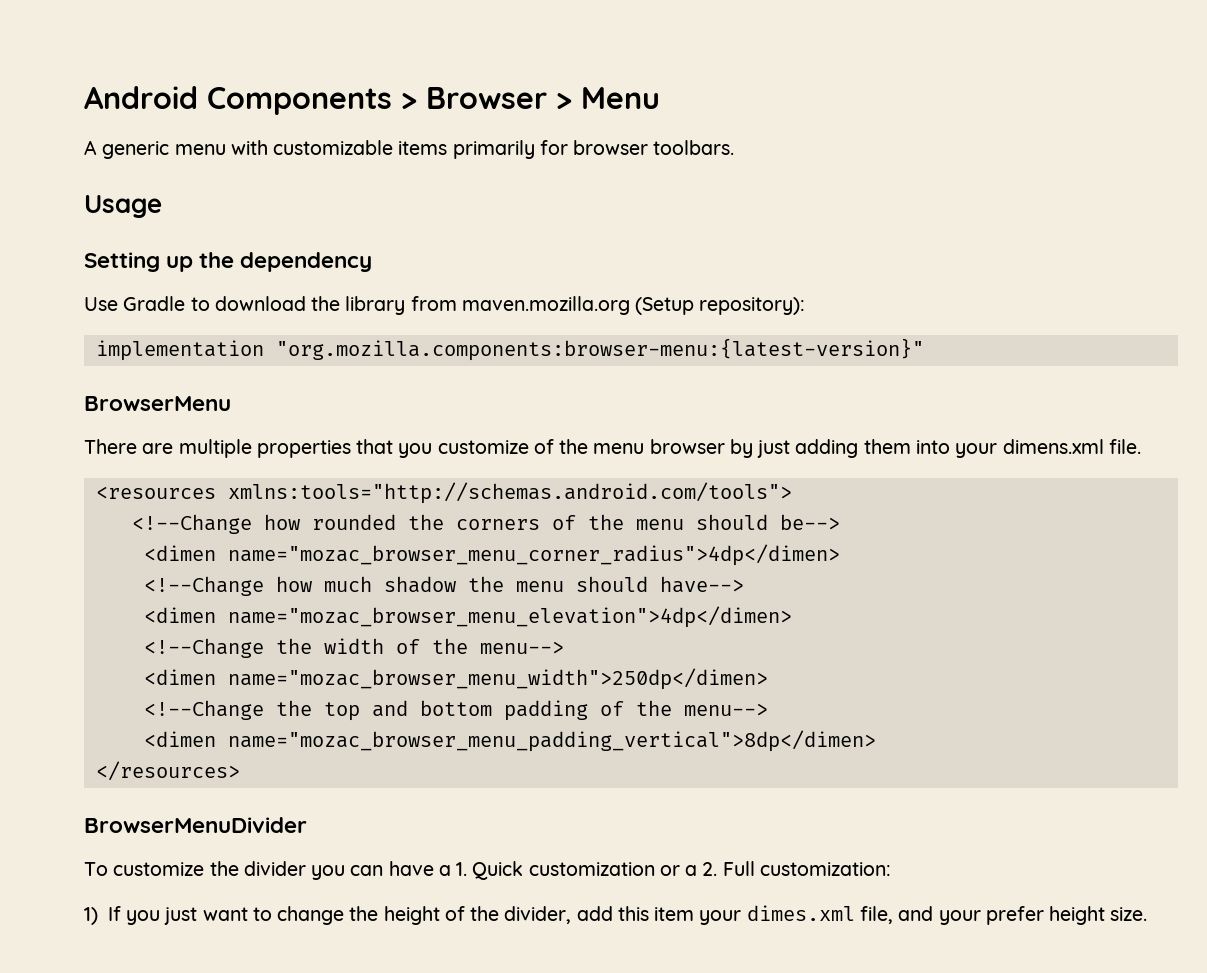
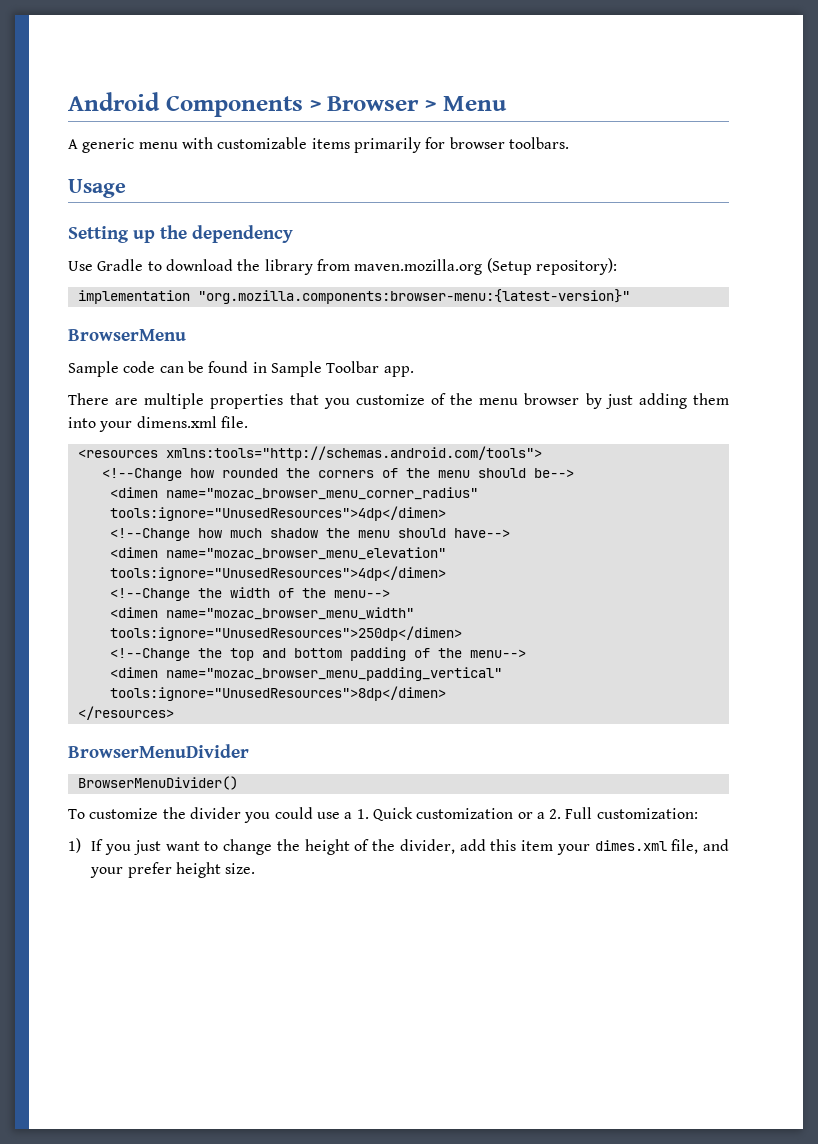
+ Sample code can be found in Sample Toolbar app.
- <dimen name="mozac_browser_menu_corner_radius">4dp</dimen>
+ <dimen name="mozac_browser_menu_corner_radius" tools:ignore="UnusedResources">4dp</dimen>
- <dimen name="mozac_browser_menu_elevation">4dp</dimen>
+ <dimen name="mozac_browser_menu_elevation" tools:ignore="UnusedResources">4dp</dimen>
- <dimen name="mozac_browser_menu_width">250dp</dimen>
+ <dimen name="mozac_browser_menu_width" tools:ignore="UnusedResources">250dp</dimen>
- <dimen name="mozac_browser_menu_padding_vertical">8dp</dimen>
+ <dimen name="mozac_browser_menu_padding_vertical" tools:ignore="UnusedResources">8dp</dimen>
+ BrowserMenuDivider()
- To customize the divider you can have a 1. Quick customization or a 2. Full customization:
+ To customize the divider you could use a 1. Quick customization or a 2. Full customization:

